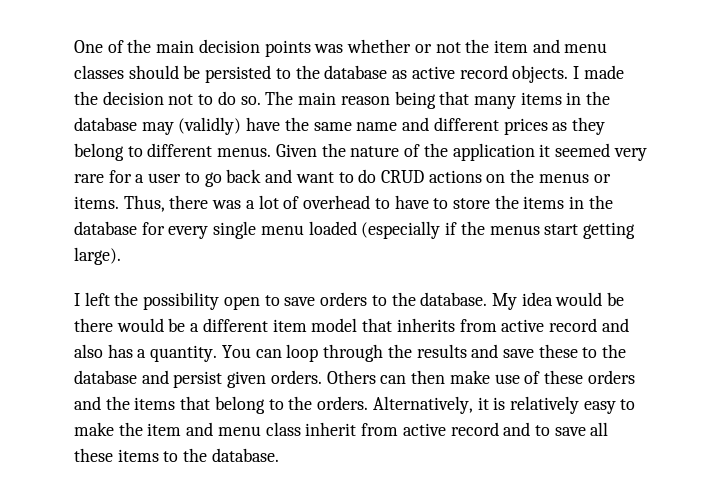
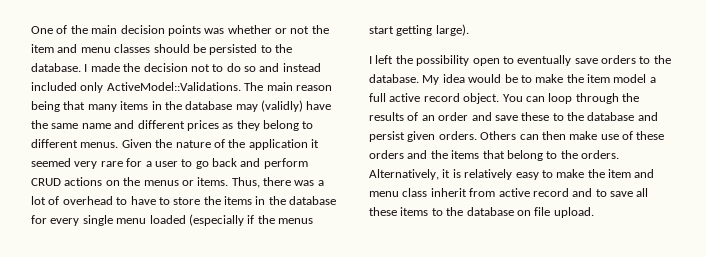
- One of the main decision points was whether or not the item and menu classes should be persisted to the database as active record objects.
+ One of the main decision points was whether or not the item and menu classes should be persisted to the database.
- I made the decision not to do so.
+ I made the decision not to do so and instead included only ActiveModel::Validations.
- Given the nature of the application it seemed very rare for a user to go back and want to do CRUD actions on the menus or items.
+ Given the nature of the application it seemed very rare for a user to go back and perform CRUD actions on the menus or items.
- I left the possibility open to save orders to the database.
+ I left the possibility open to eventually save orders to the database.
- My idea would be there would be a different item model that inherits from active record and also has a quantity.
+ My idea would be to make the item model a full active record object.
- You can loop through the results and save these to the database and persist given orders.
+ You can loop through the results of an order and save these to the database and persist given orders.
- Alternatively, it is relatively easy to make the item and menu class inherit from active record and to save all these items to the database.
+ Alternatively, it is relatively easy to make the item and menu class inherit from active record and to save all these items to the database on file upload.

